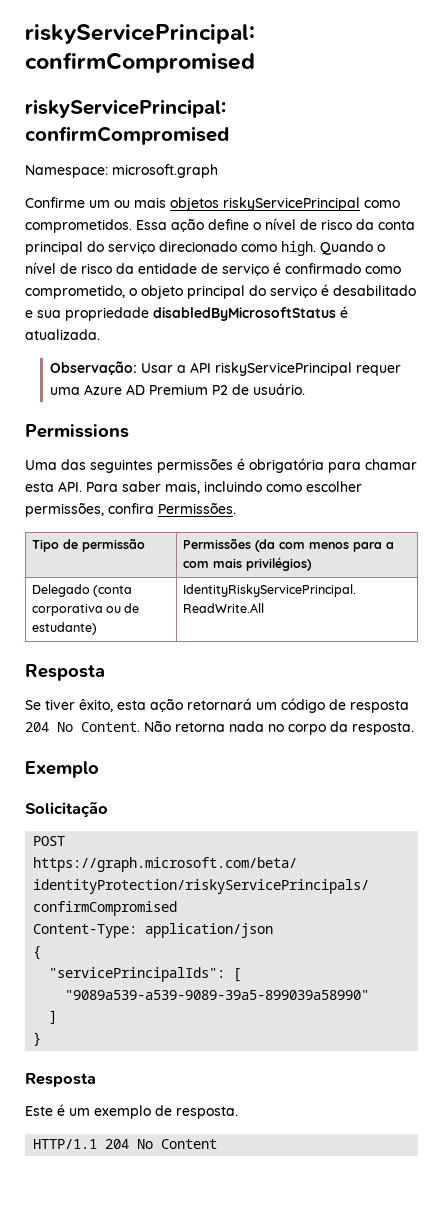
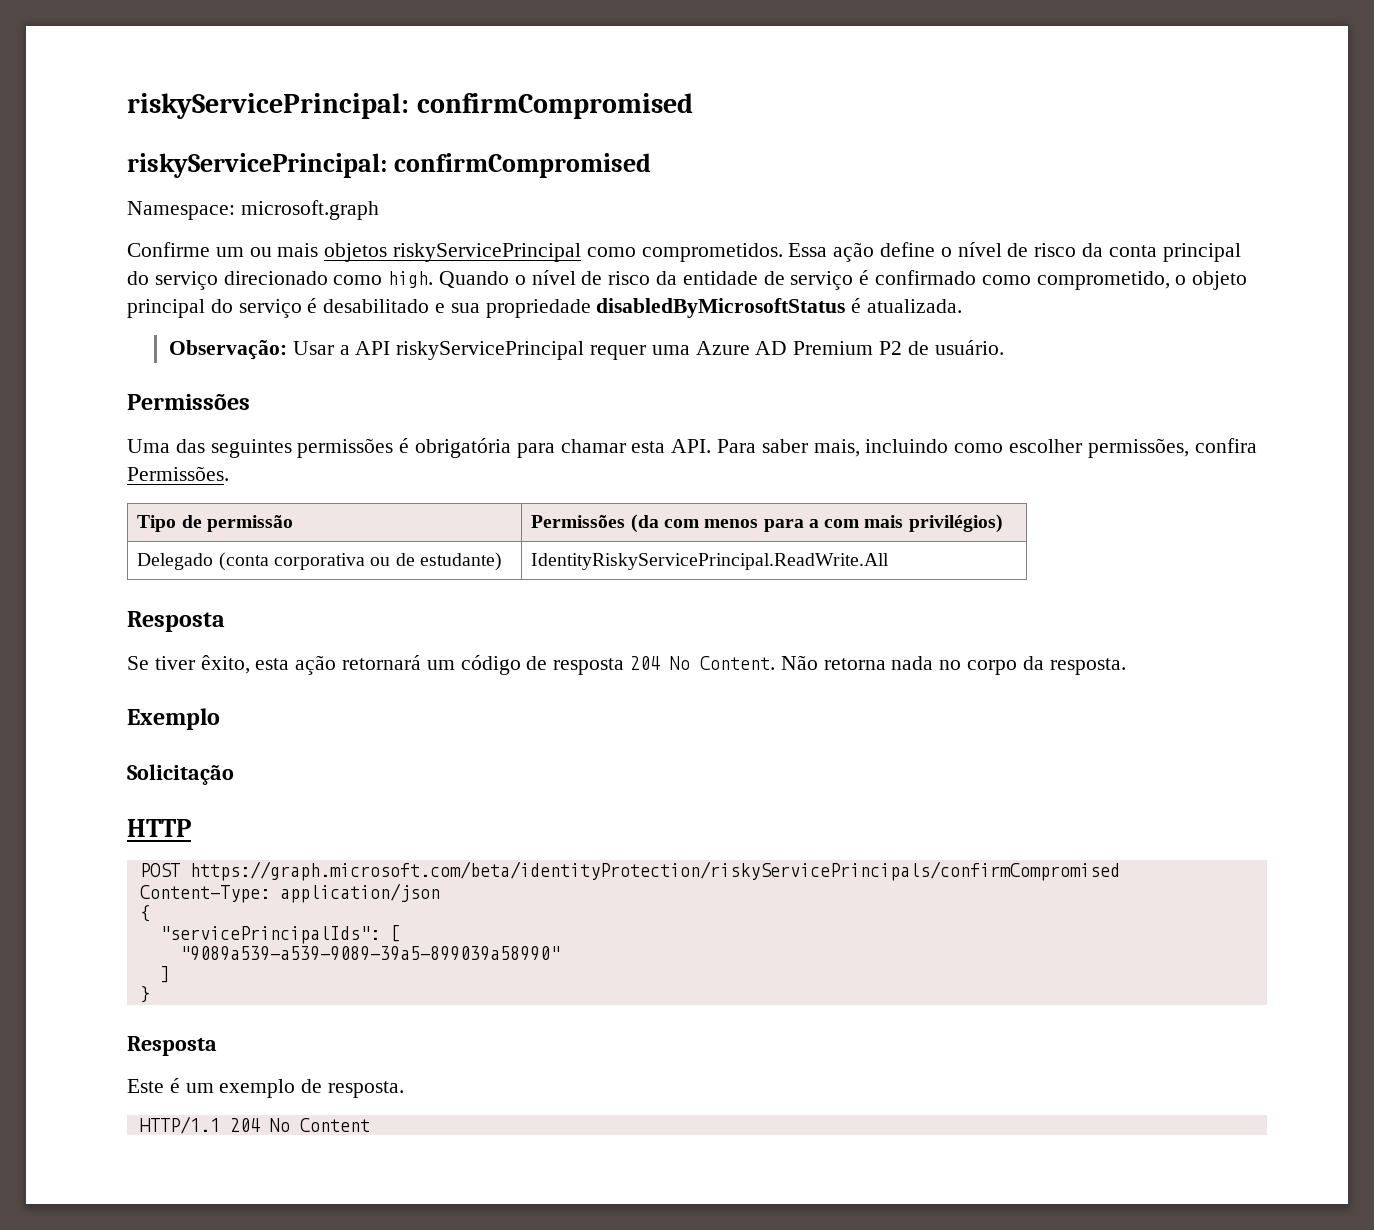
  Observação: Usar a API riskyServicePrincipal requer uma Azure AD Premium P2 de usuário.
- Permissions
+ Permissões
+ HTTP

